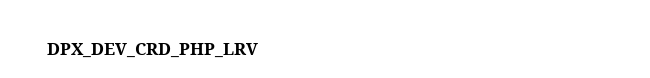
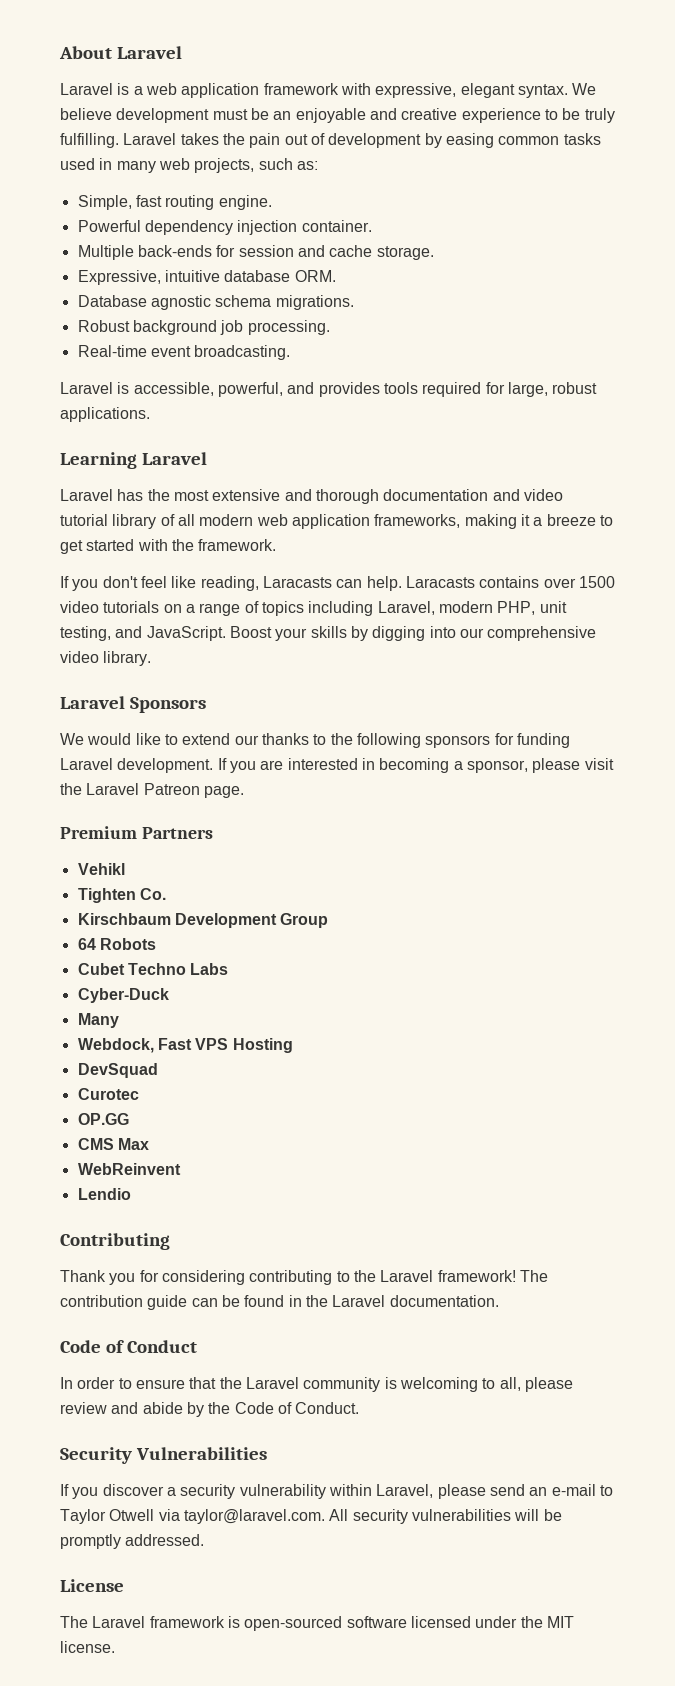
- DPX_DEV_CRD_PHP_LRV
+ About Laravel
+ Laravel is a web application framework with expressive, elegant syntax. We believe development must be an enjoyable and creative experience to be truly fulfilling. Laravel takes the pain out of development by easing common tasks used in many web projects, such as:
+ Simple, fast routing engine.
+ Powerful dependency injection container.
+ Multiple back-ends for session and cache storage.
+ Expressive, intuitive database ORM.
+ Database agnostic schema migrations.
+ Robust background job processing.
+ Real-time event broadcasting.
+ Laravel is accessible, powerful, and provides tools required for large, robust applications.
+ Learning Laravel
+ Laravel has the most extensive and thorough documentation and video tutorial library of all modern web application frameworks, making it a breeze to get started with the framework.
+ If you don't feel like reading, Laracasts can help. Laracasts contains over 1500 video tutorials on a range of topics including Laravel, modern PHP, unit testing, and JavaScript. Boost your skills by digging into our comprehensive video library.
+ Laravel Sponsors
+ We would like to extend our thanks to the following sponsors for funding Laravel development. If you are interested in becoming a sponsor, please visit the Laravel Patreon page.
+ Premium Partners
+ Vehikl
+ Tighten Co.
+ Kirschbaum Development Group
+ 64 Robots
+ Cubet Techno Labs
+ Cyber-Duck
+ Many
+ Webdock, Fast VPS Hosting
+ DevSquad
+ Curotec
+ OP.GG
+ CMS Max
+ WebReinvent
+ Lendio
+ Contributing
+ Thank you for considering contributing to the Laravel framework! The contribution guide can be found in the Laravel documentation.
+ Code of Conduct
+ In order to ensure that the Laravel community is welcoming to all, please review and abide by the Code of Conduct.
+ Security Vulnerabilities
+ If you discover a security vulnerability within Laravel, please send an e-mail to Taylor Otwell via taylor@laravel.com. All security vulnerabilities will be promptly addressed.
+ License
+ The Laravel framework is open-sourced software licensed under the MIT license.

